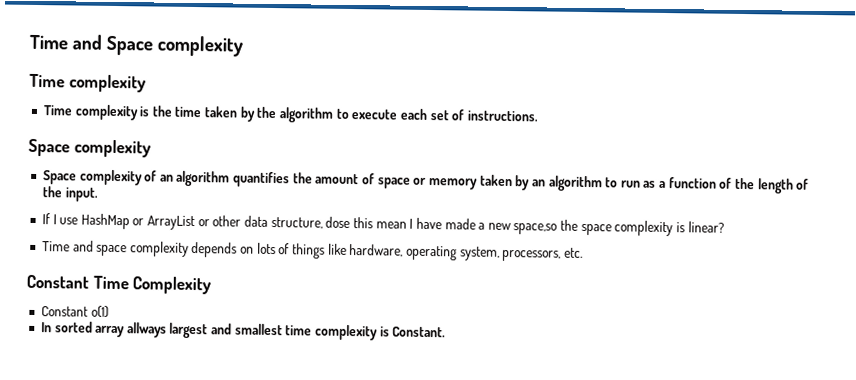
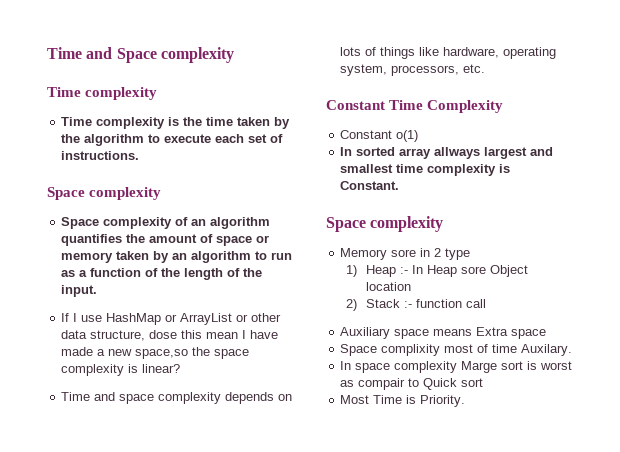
  In sorted array allways largest and smallest time complexity is Constant.
+ Space complexity
+ Memory sore in 2 type
+ 1) Heap :- In Heap sore Object location
+ 2) Stack :- function call
+ Auxiliary space means Extra space
+ Space complixity most of time Auxilary.
+ In space complexity Marge sort is worst as compair to Quick sort
+ Most Time is Priority.

